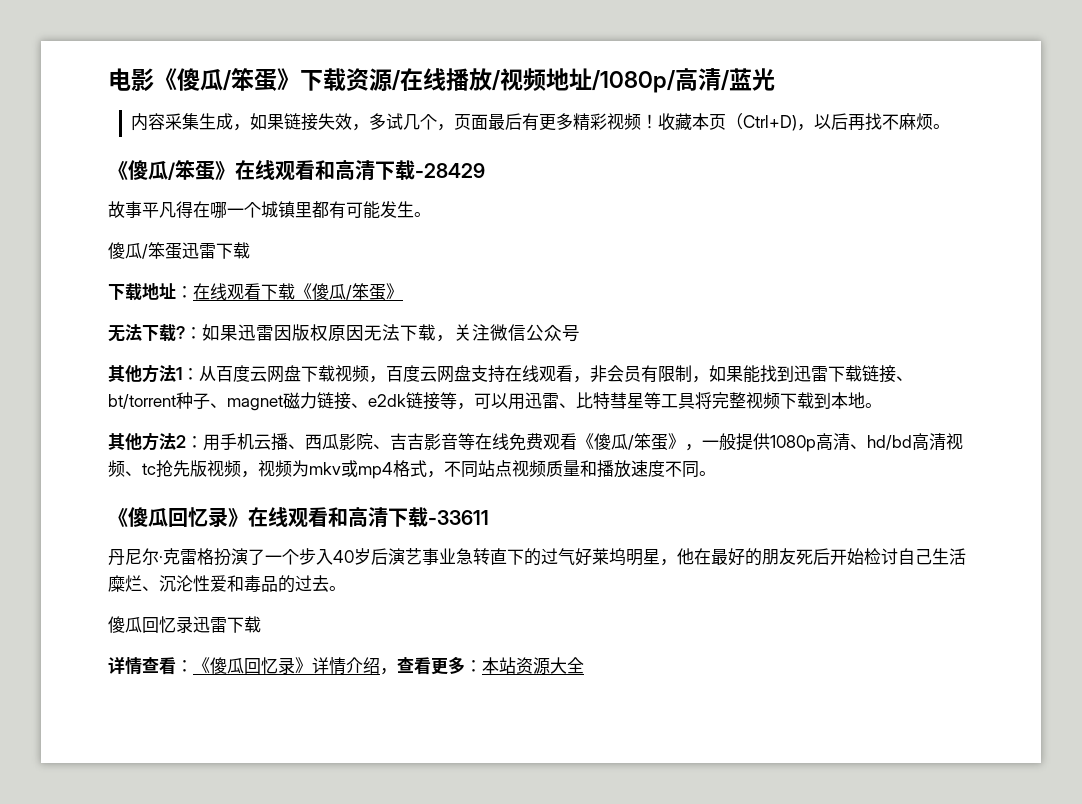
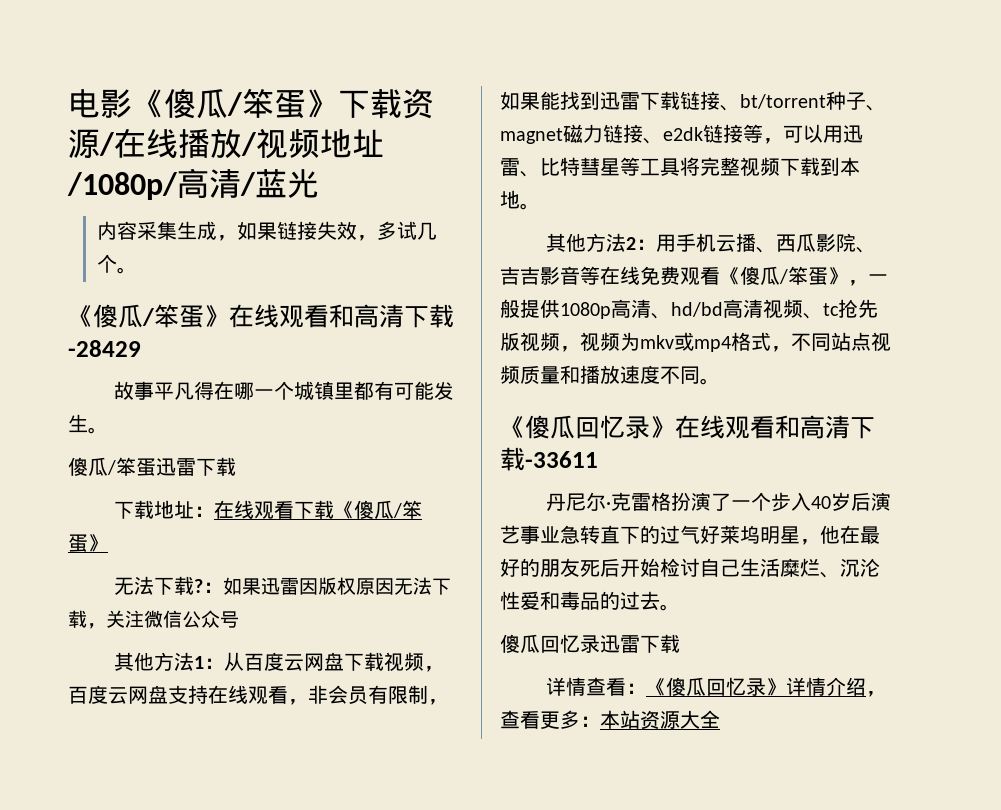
- 内容采集生成，如果链接失效，多试几个，页面最后有更多精彩视频！收藏本页（Ctrl+D)，以后再找不麻烦。
+ 内容采集生成，如果链接失效，多试几个。

